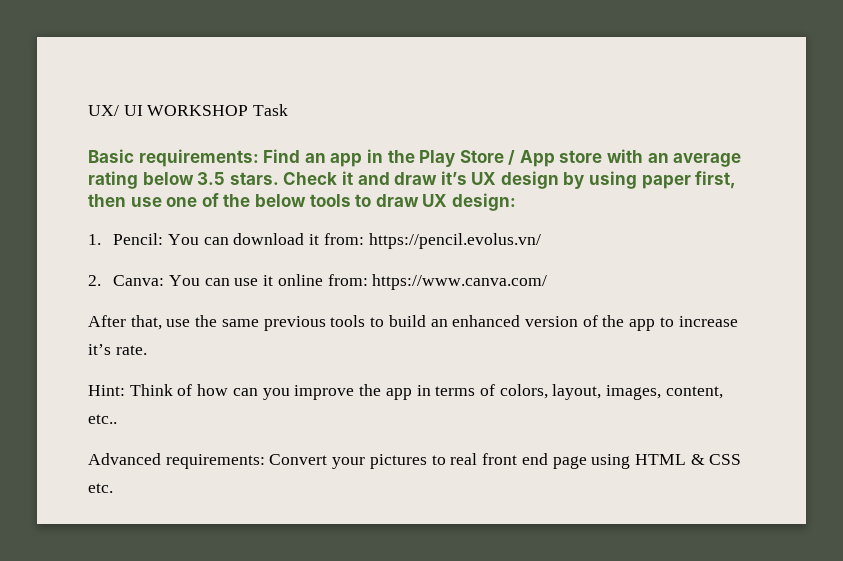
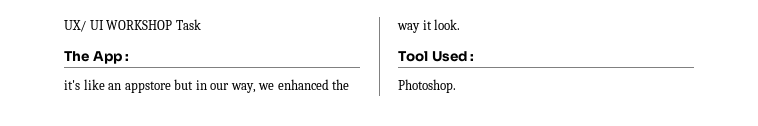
- Basic requirements: Find an app in the Play Store / App store with an average rating below 3.5 stars. Check it and draw it’s UX design by using paper first, then use one of the below tools to draw UX design:
- 1. Pencil: You can download it from: https://pencil.evolus.vn/
- 2. Canva: You can use it online from: https://www.canva.com/
- After that, use the same previous tools to build an enhanced version of the app to increase it’s rate.
- Hint: Think of how can you improve the app in terms of colors, layout, images, content, etc..
- Advanced requirements: Convert your pictures to real front end page using HTML & CSS etc.
+ The App :
+ it's like an appstore but in our way, we enhanced the way it look.
+ Tool Used :
+ Photoshop.

